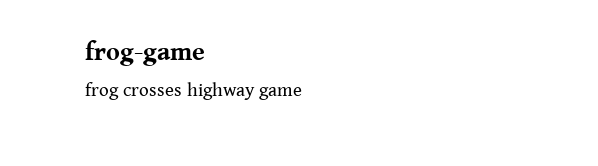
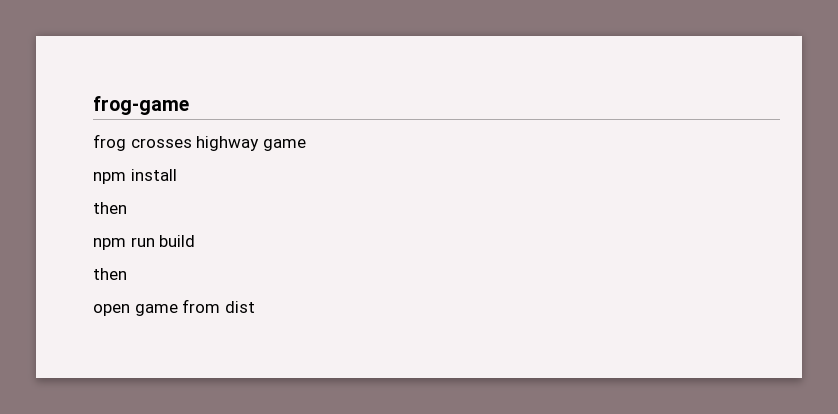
+ npm install
+ then
+ npm run build
+ then
+ open game from dist

